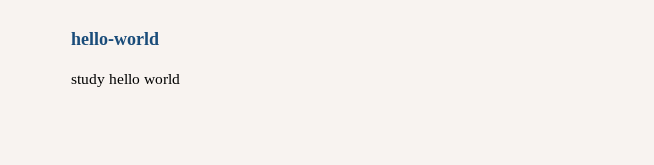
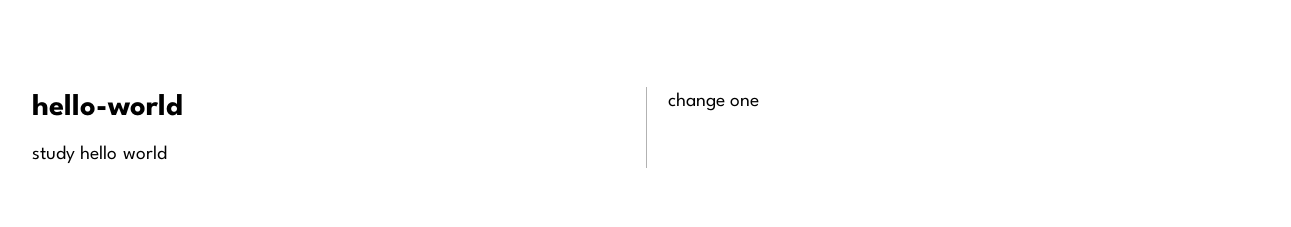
+ change one

